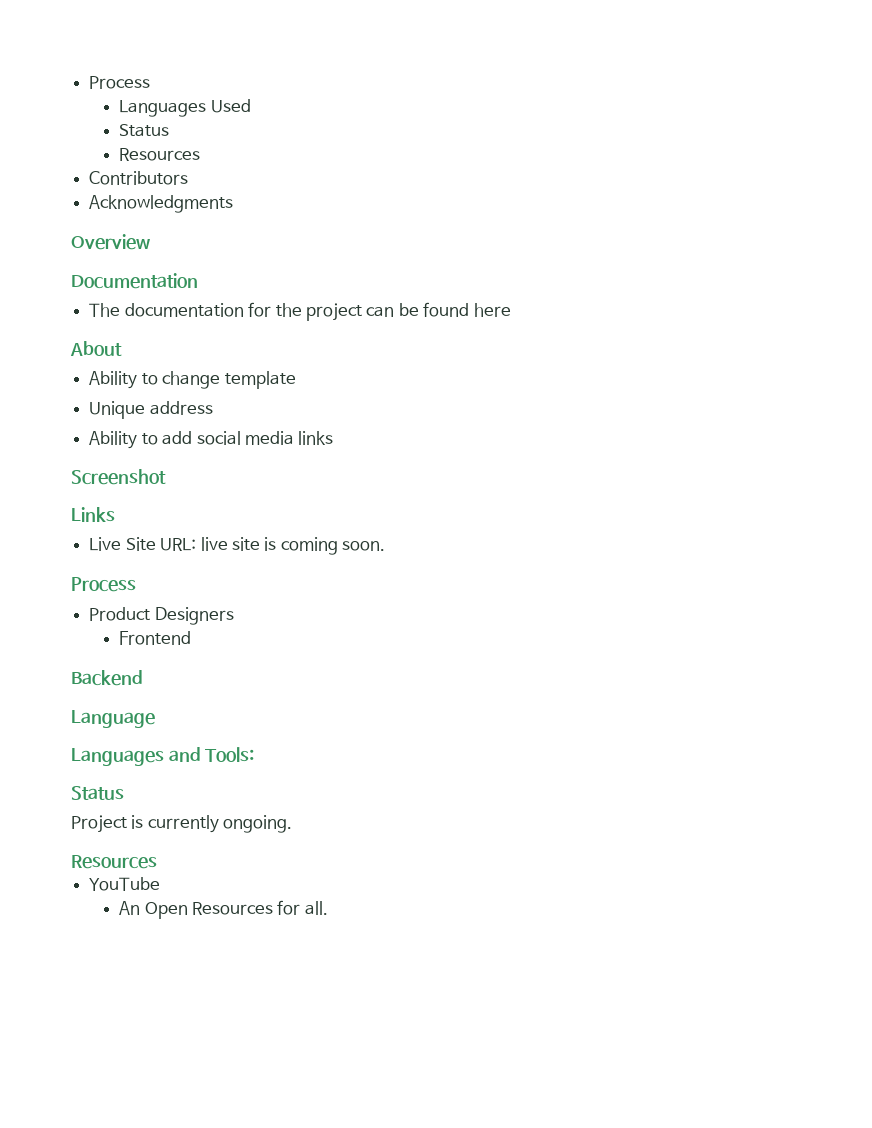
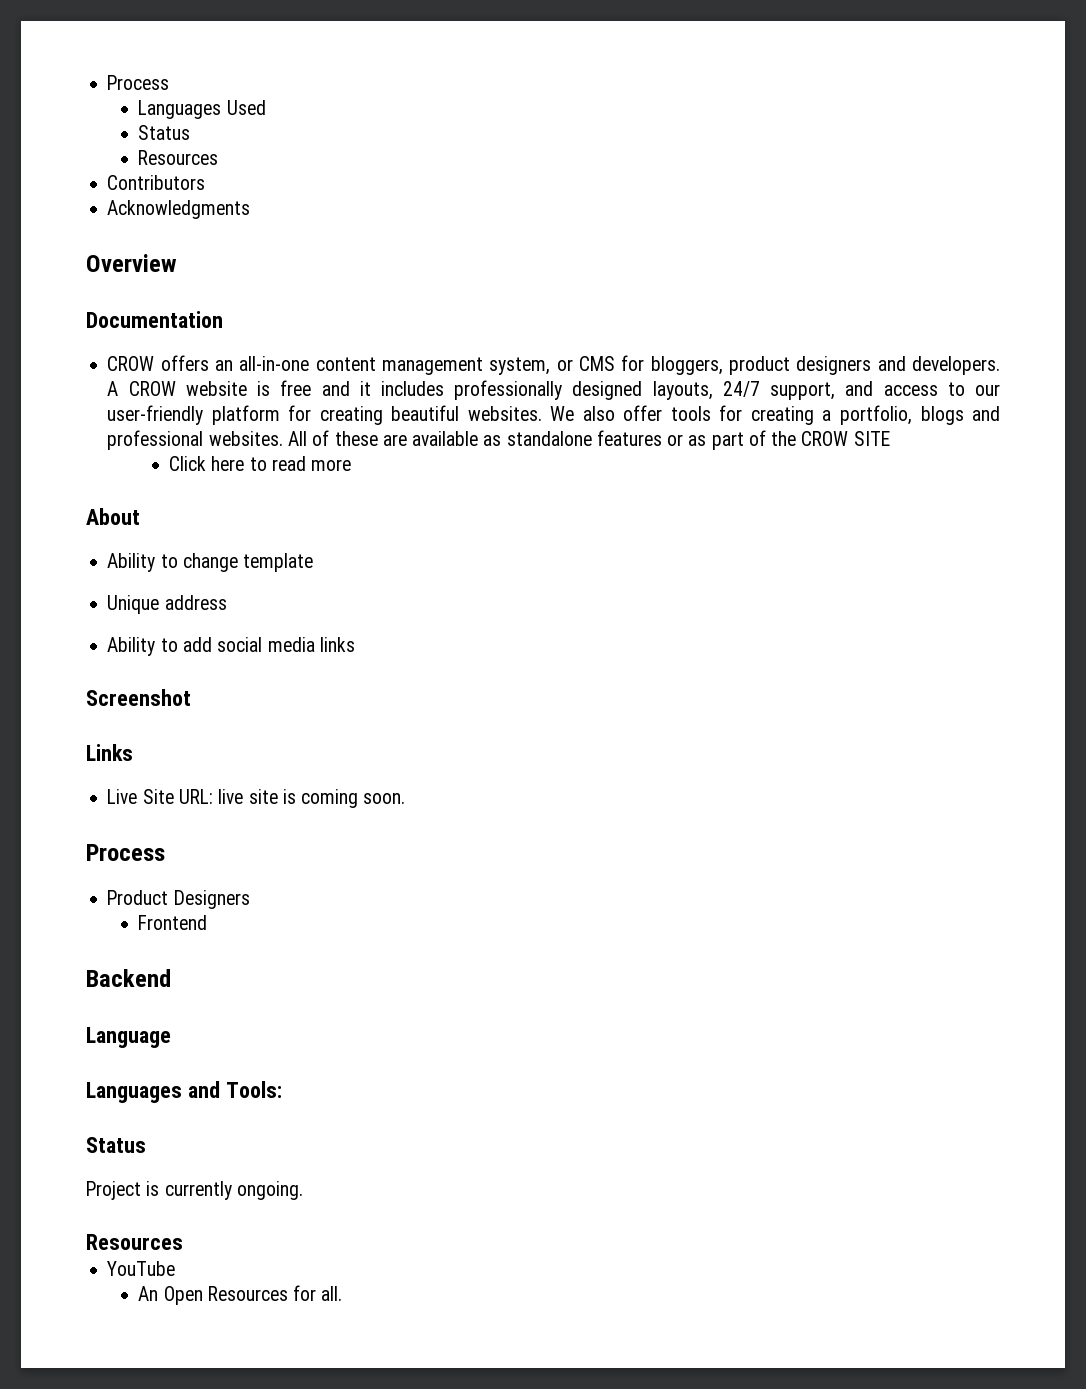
- The documentation for the project can be found here
+ CROW offers an all-in-one content management system, or CMS for bloggers, product designers and developers. A CROW website is free and it includes professionally designed layouts, 24/7 support, and access to our user-friendly platform for creating beautiful websites. We also offer tools for creating a portfolio, blogs and professional websites. All of these are available as standalone features or as part of the CROW SITE
+ Click here to read more

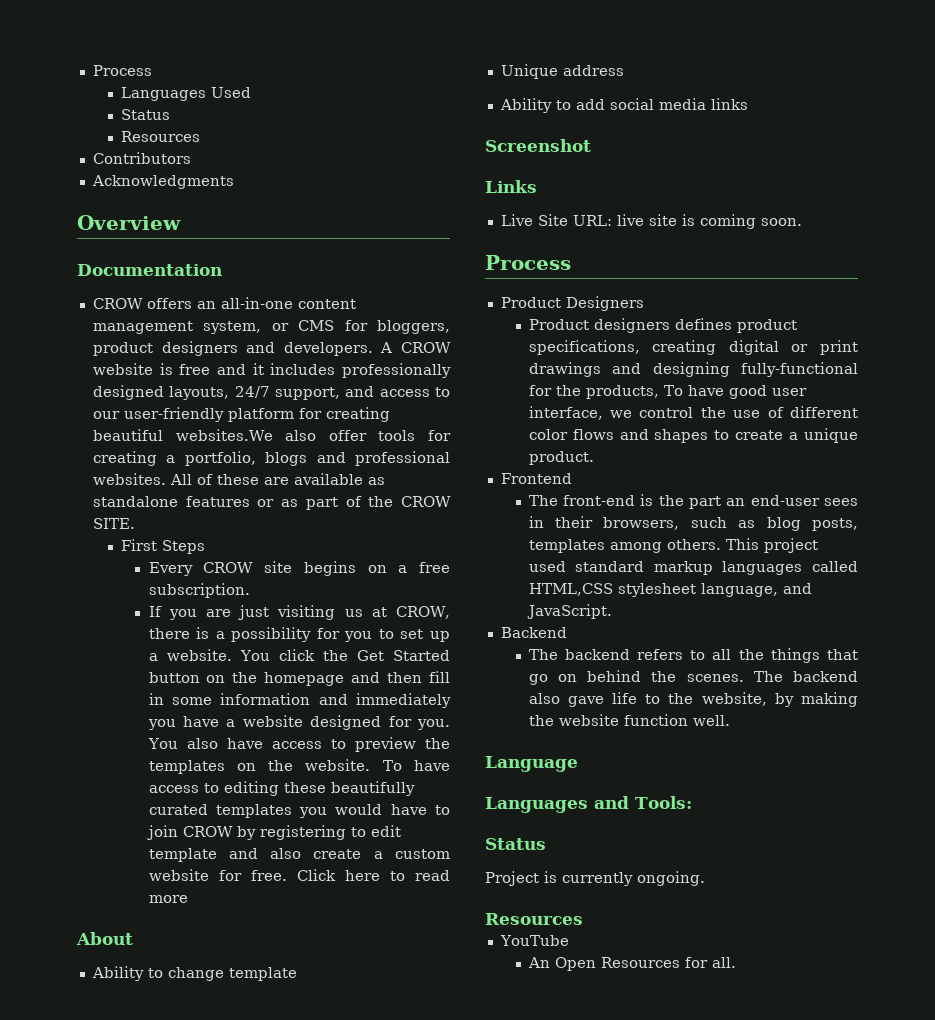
- A CROW website is free and it includes professionally designed layouts, 24/7 support, and access to our user-friendly platform for creating beautiful websites. We also offer tools for creating a portfolio, blogs and professional websites.
+ A CROW website is free and it includes professionally designed layouts, 24/7 support, and access to our user-friendly platform for creating beautiful websites.We also offer tools for creating a portfolio, blogs and professional websites.
- All of these are available as standalone features or as part of the CROW SITE
- Click here to read more
+ All of these are available as standalone features or as part of the CROW SITE.
+ First Steps
+ Every CROW site begins on a free subscription.
+ If you are just visiting us at CROW, there is a possibility for you to set up a website. You click the Get Started button on the homepage and then fill in some information and immediately you have a website designed for you. You also have access to preview the templates on the website. To have access to editing these beautifully curated templates you would have to join CROW by registering to edit template and also create a custom website for free. Click here to read more
+ Product designers defines product specifications, creating digital or print drawings and designing fully-functional for the products, To have good user interface, we control the use of different color flows and shapes to create a unique product.
  Frontend
+ The front-end is the part an end-user sees in their browsers, such as blog posts, templates among others. This project used standard markup languages called HTML,CSS stylesheet language, and JavaScript.
  Backend
+ The backend refers to all the things that go on behind the scenes. The backend also gave life to the website, by making the website function well.

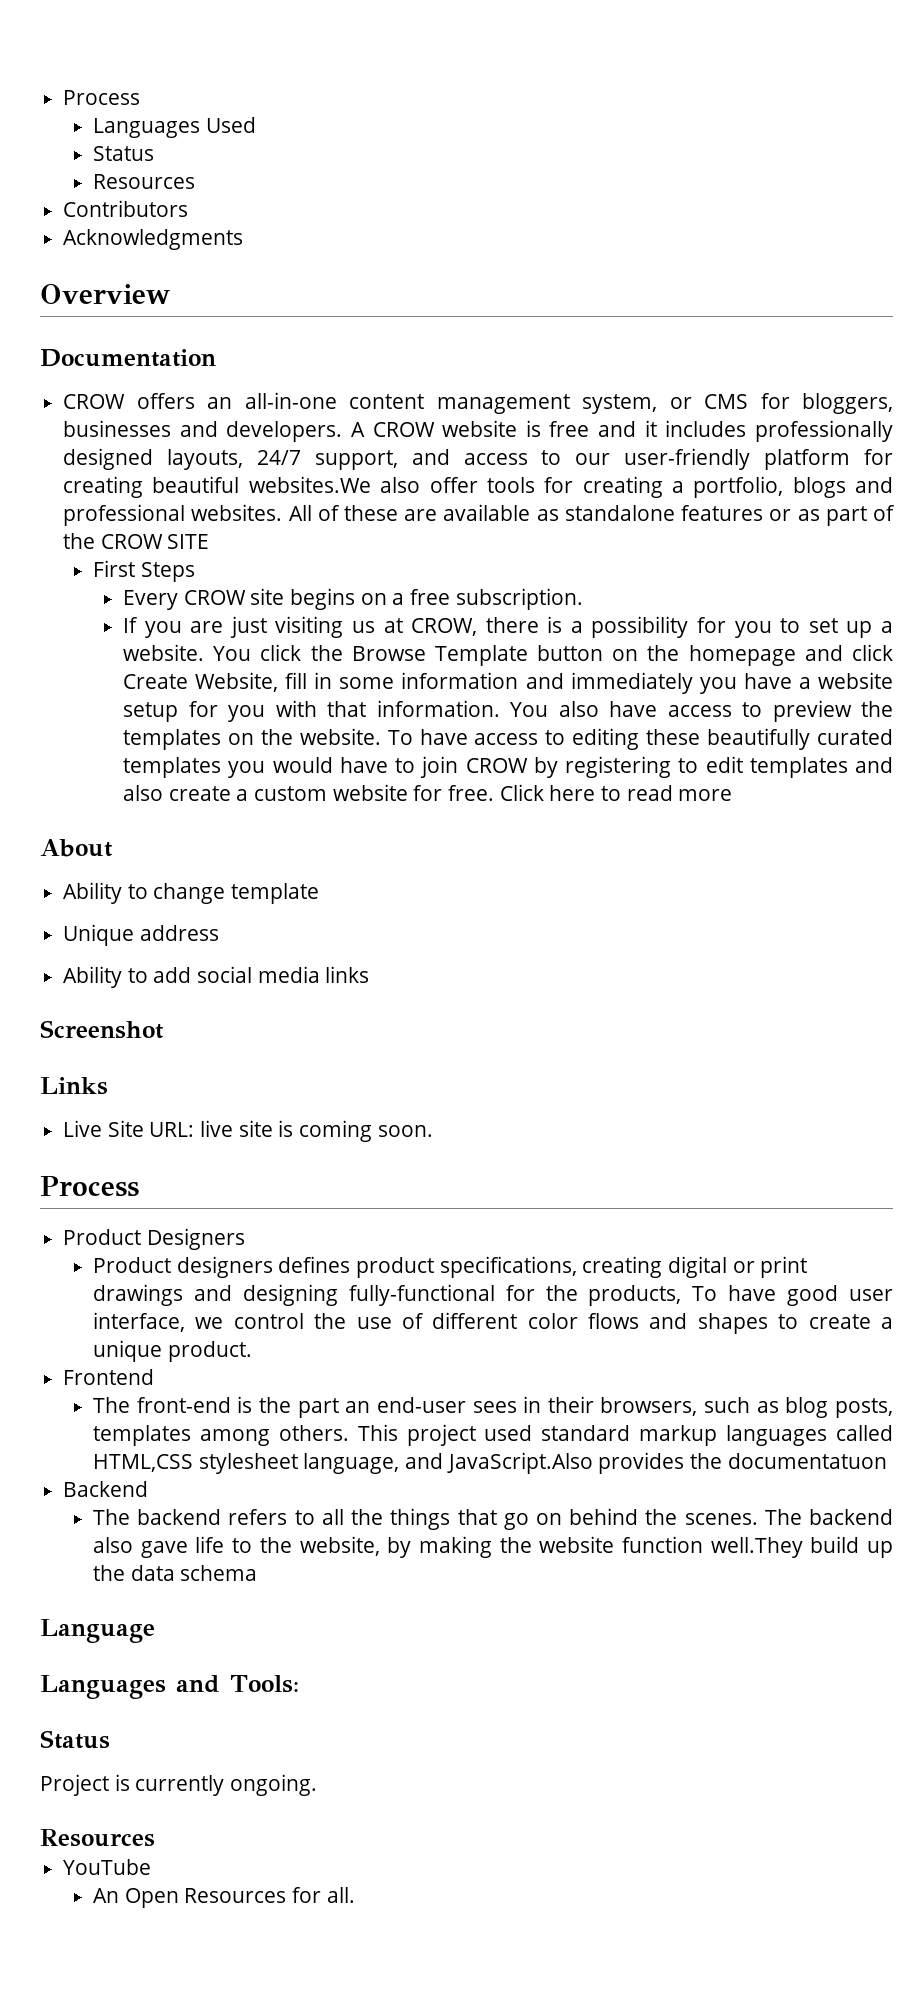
- CROW offers an all-in-one content management system, or CMS for bloggers, product designers and developers.
+ CROW offers an all-in-one content management system, or CMS for bloggers, businesses and developers.
- All of these are available as standalone features or as part of the CROW SITE.
+ All of these are available as standalone features or as part of the CROW SITE
- You click the Get Started button on the homepage and then fill in some information and immediately you have a website designed for you.
+ You click the Browse Template button on the homepage and click Create Website, fill in some information and immediately you have a website setup for you with that information.
- To have access to editing these beautifully curated templates you would have to join CROW by registering to edit template and also create a custom website for free.
+ To have access to editing these beautifully curated templates you would have to join CROW by registering to edit templates and also create a custom website for free.
- This project used standard markup languages called HTML,CSS stylesheet language, and JavaScript.
+ This project used standard markup languages called HTML,CSS stylesheet language, and JavaScript.Also provides the documentatuon
- The backend also gave life to the website, by making the website function well.
+ The backend also gave life to the website, by making the website function well.They build up the data schema

